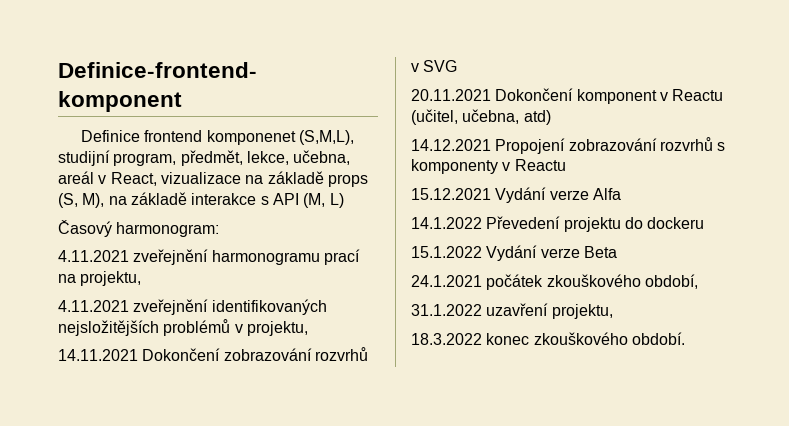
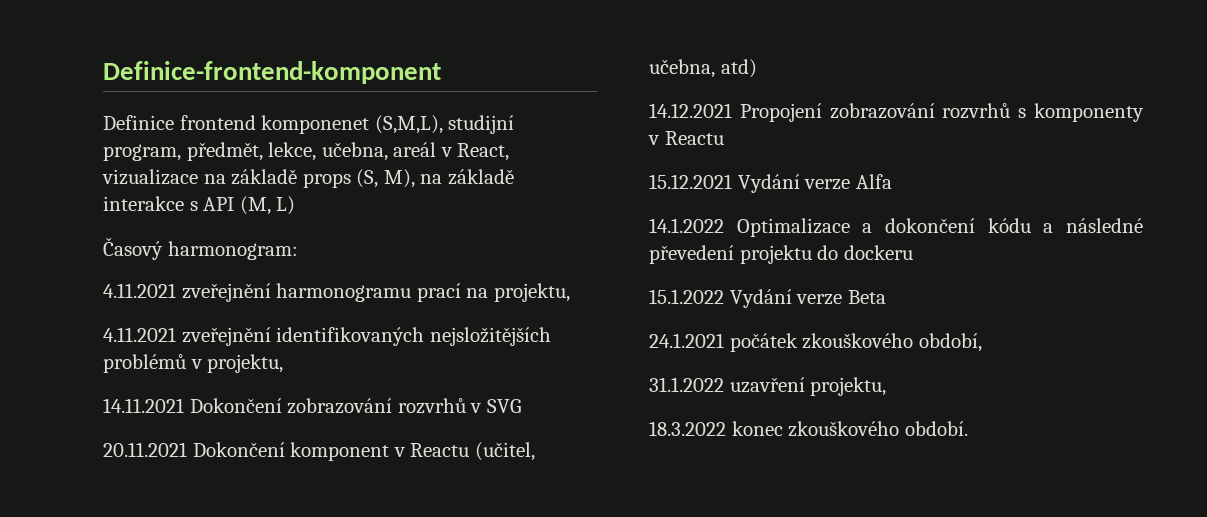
- 14.1.2022 Převedení projektu do dockeru
+ 14.1.2022 Optimalizace a dokončení kódu a následné převedení projektu do dockeru

